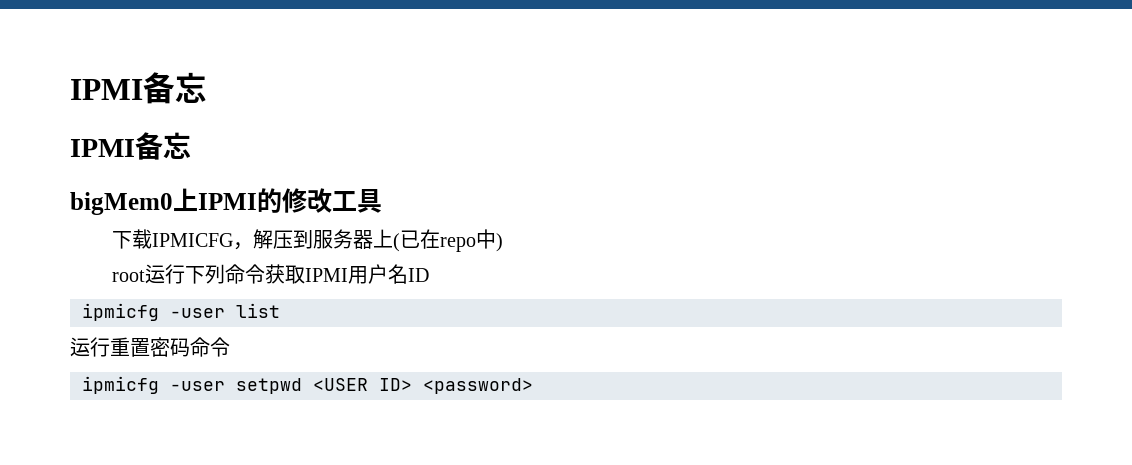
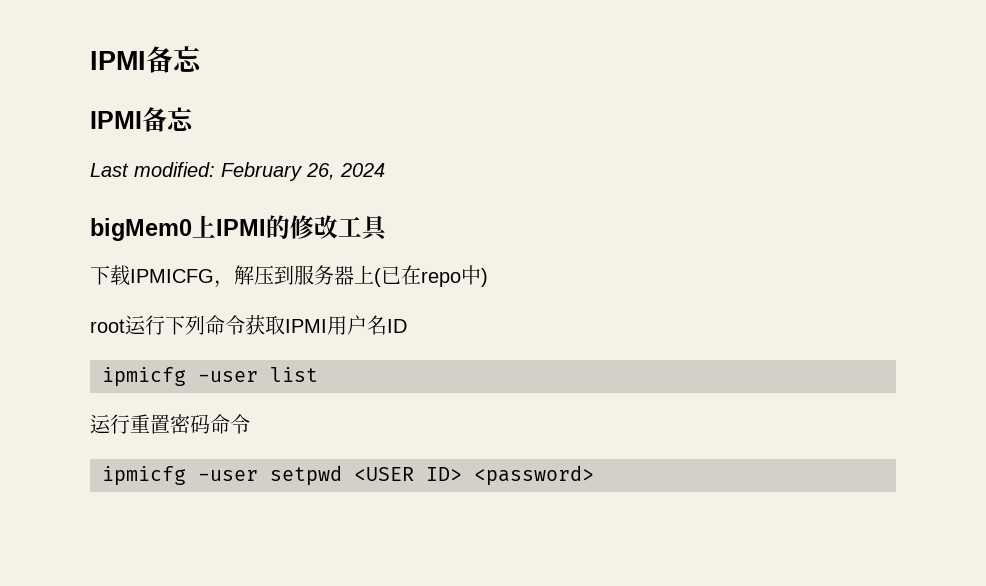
+ Last modified: February 26, 2024

